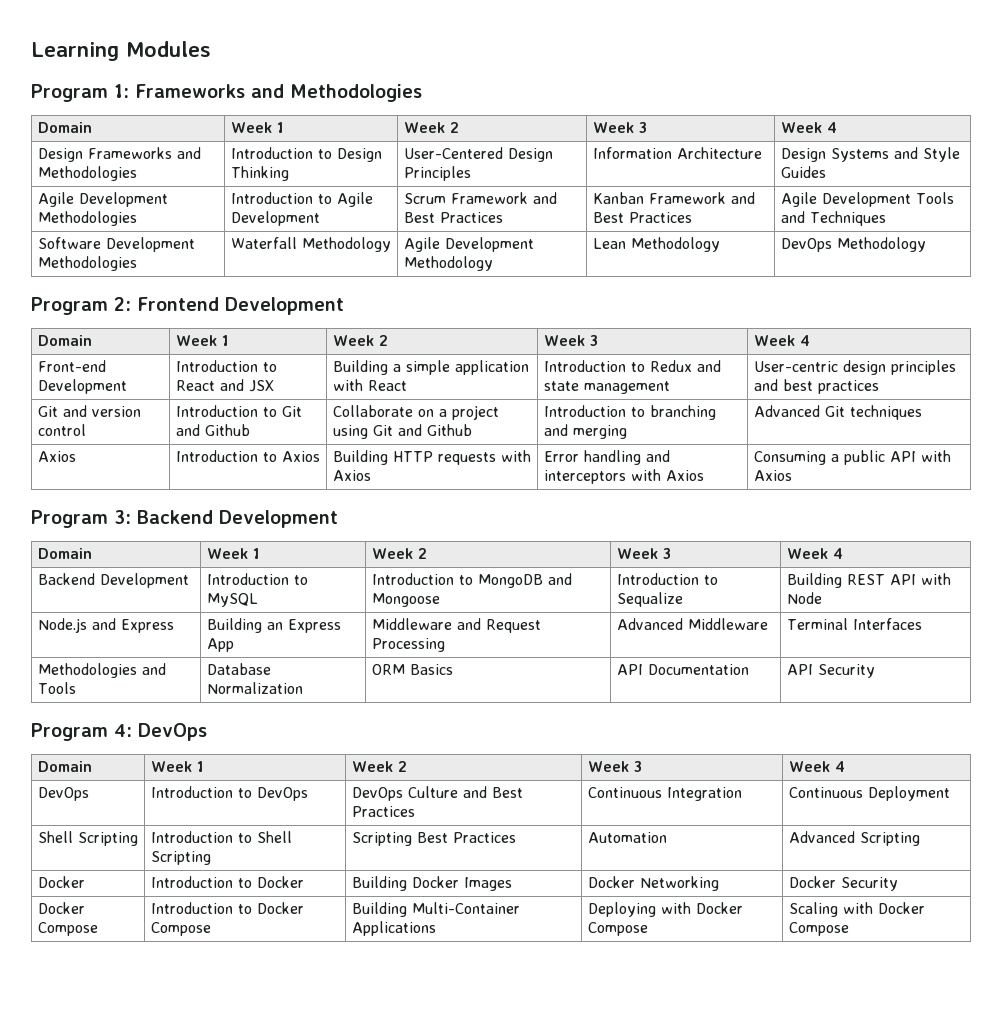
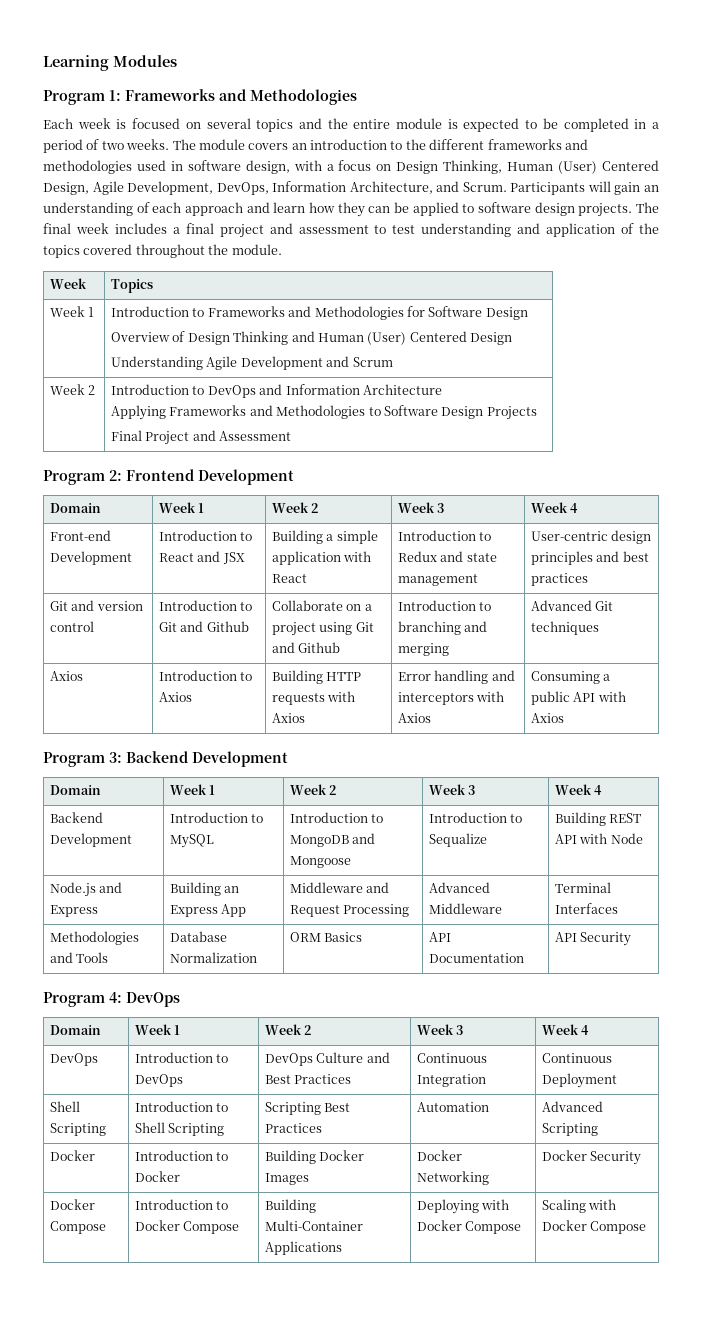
  Program 1: Frameworks and Methodologies
- Domain | Week 1 | Week 2 | Week 3 | Week 4
- Design Frameworks and Methodologies | Introduction to Design Thinking | User-Centered Design Principles | Information Architecture | Design Systems and Style Guides
- Agile Development Methodologies | Introduction to Agile Development | Scrum Framework and Best Practices | Kanban Framework and Best Practices | Agile Development Tools and Techniques
- Software Development Methodologies | Waterfall Methodology | Agile Development Methodology | Lean Methodology | DevOps Methodology
+ Each week is focused on several topics and the entire module is expected to be completed in a period of two weeks. The module covers an introduction to the different frameworks and methodologies used in software design, with a focus on Design Thinking, Human (User) Centered Design, Agile Development, DevOps, Information Architecture, and Scrum. Participants will gain an understanding of each approach and learn how they can be applied to software design projects. The final week includes a final project and assessment to test understanding and application of the topics covered throughout the module.
+ Week | Topics
+ Week 1 | Introduction to Frameworks and Methodologies for Software Design
+ Overview of Design Thinking and Human (User) Centered Design
+ Understanding Agile Development and Scrum
+ Week 2 | Introduction to DevOps and Information Architecture
+ Applying Frameworks and Methodologies to Software Design Projects
+ Final Project and Assessment

